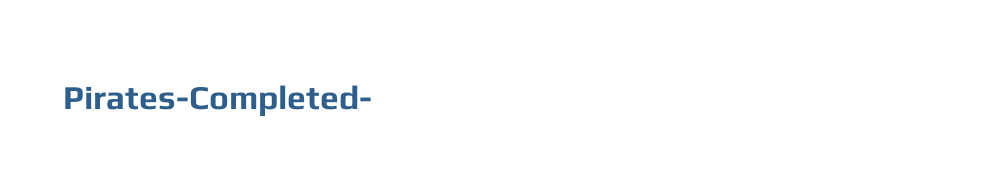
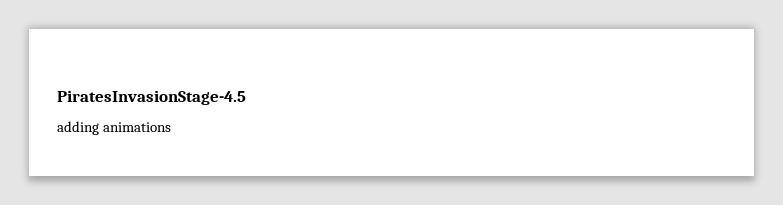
- Pirates-Completed-
+ PiratesInvasionStage-4.5
+ adding animations

